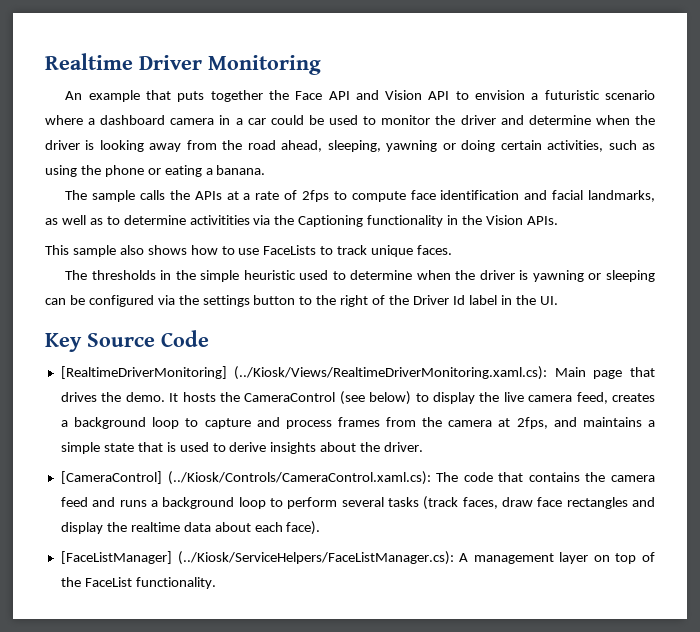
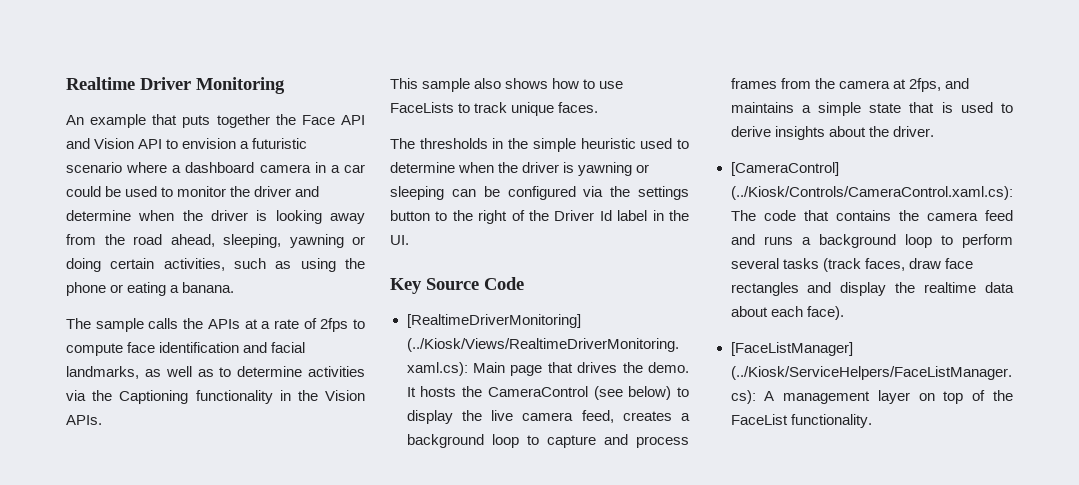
- The sample calls the APIs at a rate of 2fps to compute face identification and facial landmarks, as well as to determine activitities via the Captioning functionality in the Vision APIs.
+ The sample calls the APIs at a rate of 2fps to compute face identification and facial landmarks, as well as to determine activities via the Captioning functionality in the Vision APIs.

